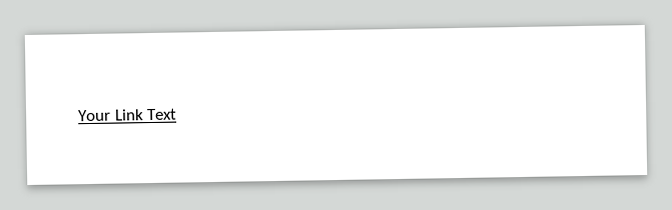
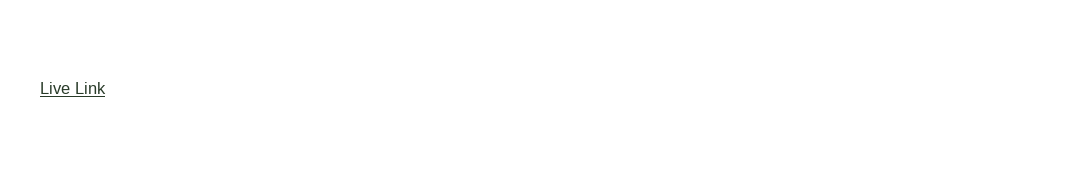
- Your Link Text
+ Live Link

